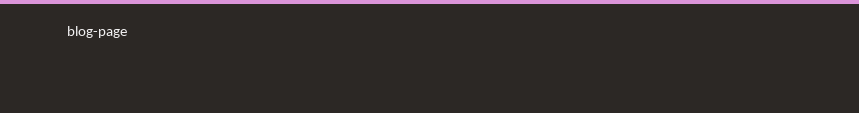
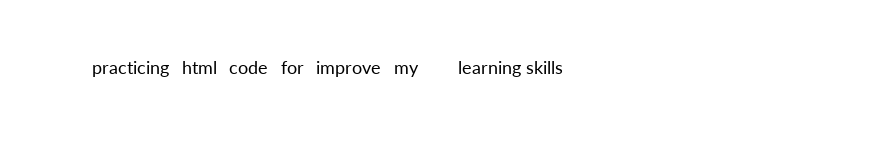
- blog-page
+ practicing html code for improve my learning skills

